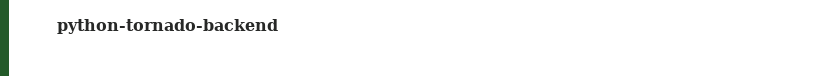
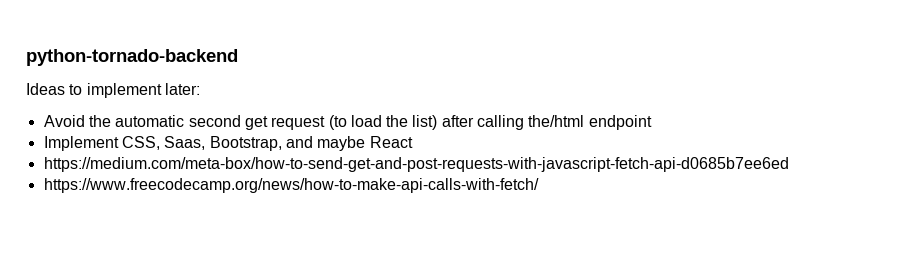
+ Ideas to implement later:
+ Avoid the automatic second get request (to load the list) after calling the/html endpoint
+ Implement CSS, Saas, Bootstrap, and maybe React
+ https://medium.com/meta-box/how-to-send-get-and-post-requests-with-javascript-fetch-api-d0685b7ee6ed
+ https://www.freecodecamp.org/news/how-to-make-api-calls-with-fetch/

